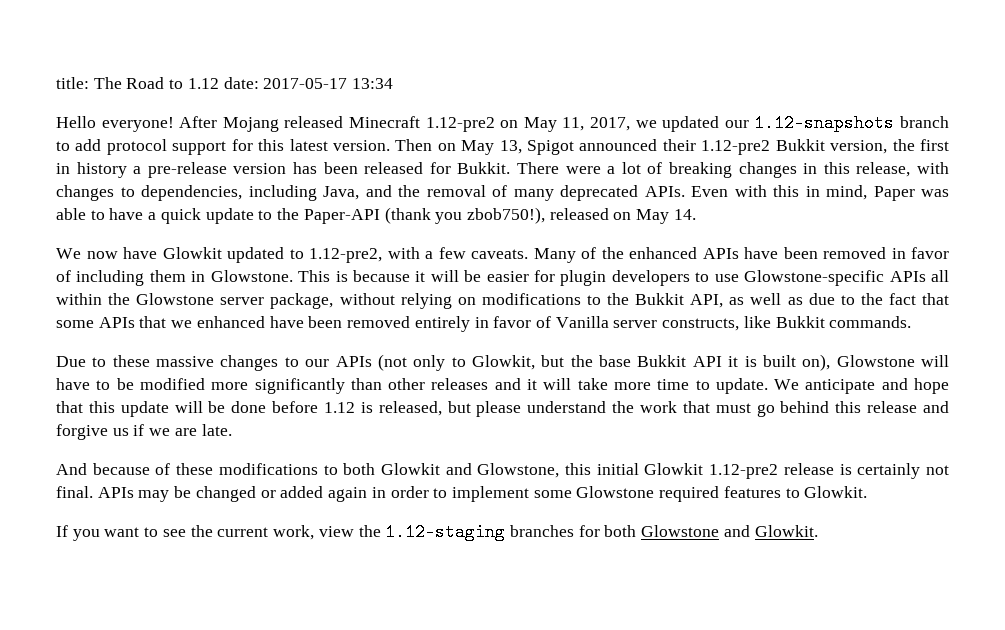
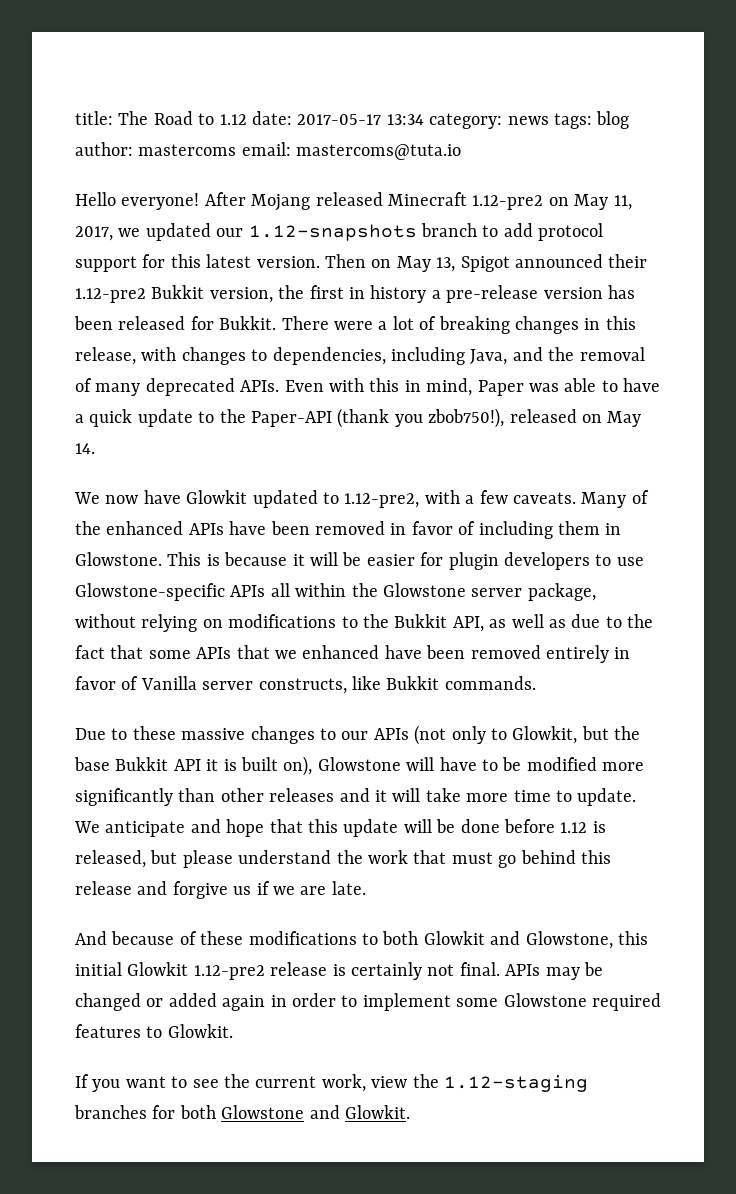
- title: The Road to 1.12 date: 2017-05-17 13:34
+ title: The Road to 1.12 date: 2017-05-17 13:34 category: news tags: blog author: mastercoms email: mastercoms@tuta.io

